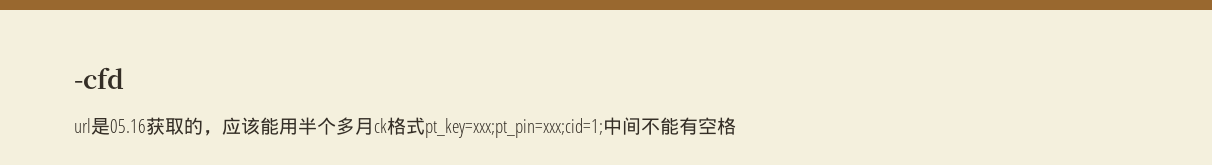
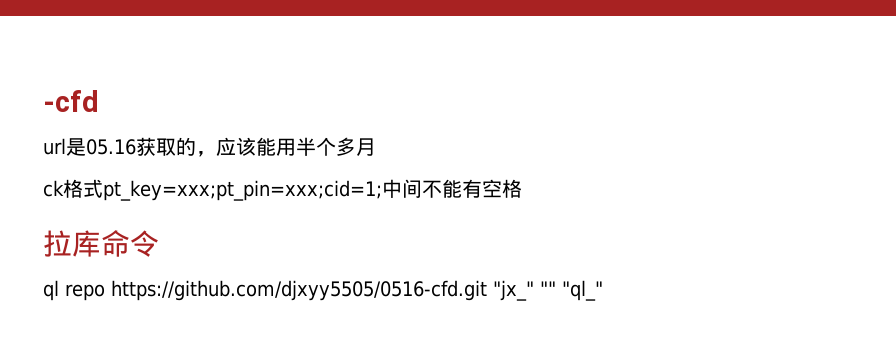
- url是05.16获取的，应该能用半个多月ck格式pt_key=xxx;pt_pin=xxx;cid=1;中间不能有空格
+ url是05.16获取的，应该能用半个多月
+ ck格式pt_key=xxx;pt_pin=xxx;cid=1;中间不能有空格
+ 拉库命令
+ ql repo https://github.com/djxyy5505/0516-cfd.git "jx_" "" "ql_"

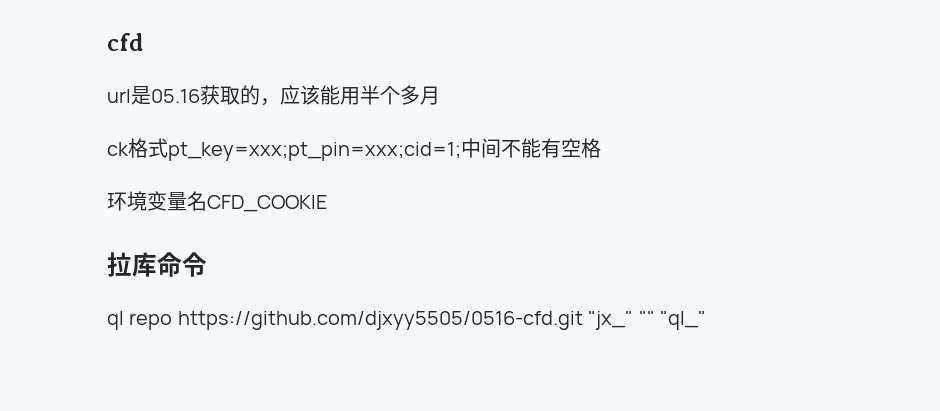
- -cfd
+ cfd
+ 环境变量名CFD_COOKIE

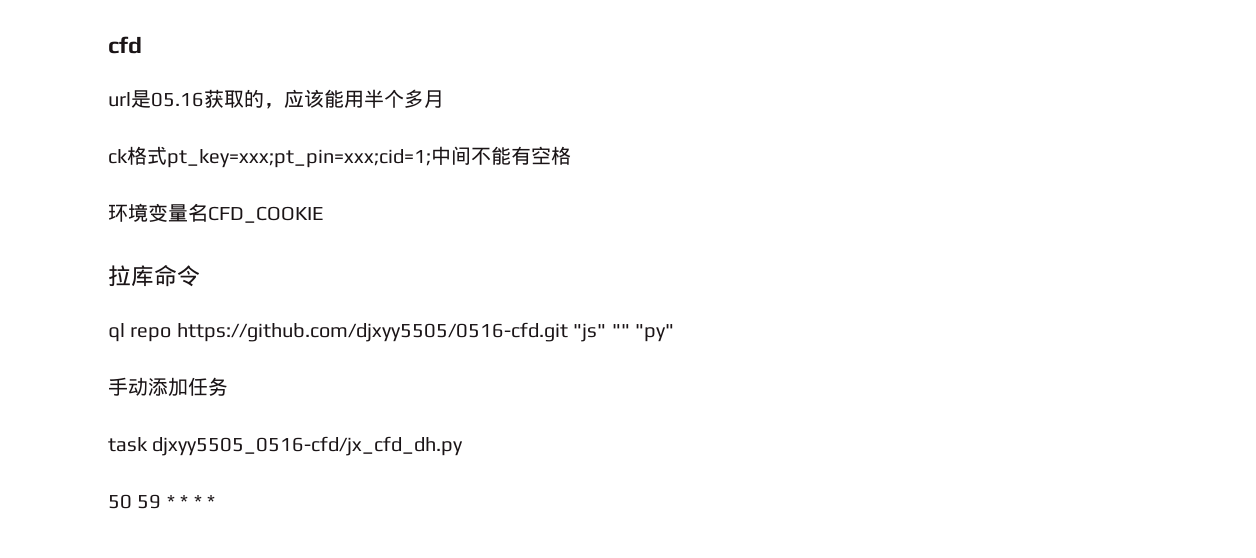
- ql repo https://github.com/djxyy5505/0516-cfd.git "jx_" "" "ql_"
+ ql repo https://github.com/djxyy5505/0516-cfd.git "js" "" "py"
+ 手动添加任务
+ task djxyy5505_0516-cfd/jx_cfd_dh.py
+ 50 59 * * * *

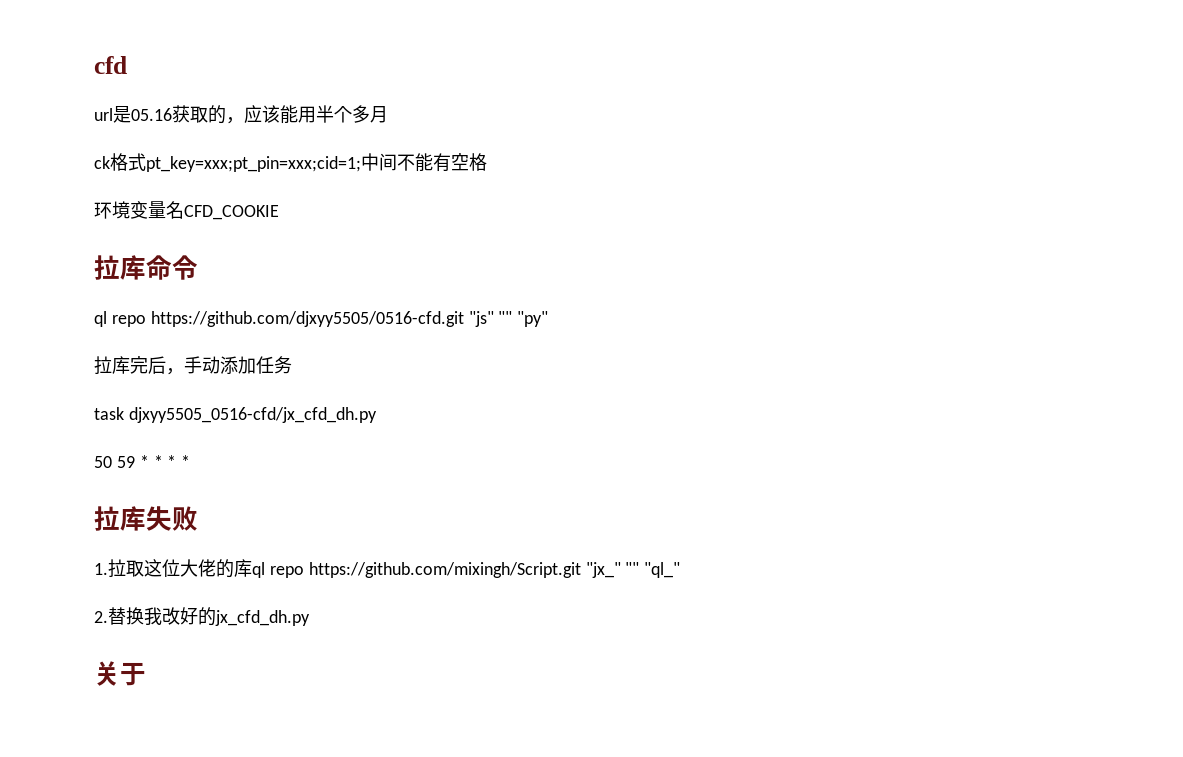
- 手动添加任务
+ 拉库完后，手动添加任务
+ 拉库失败
+ 1.拉取这位大佬的库ql repo https://github.com/mixingh/Script.git "jx_" "" "ql_"
+ 2.替换我改好的jx_cfd_dh.py
+ 关于

